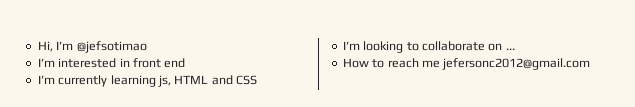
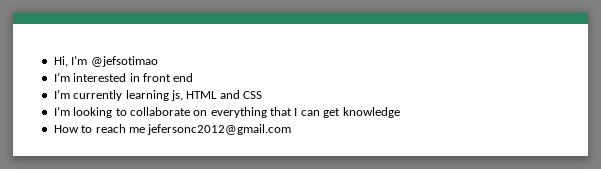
- I’m looking to collaborate on ...
+ I’m looking to collaborate on everything that I can get knowledge

